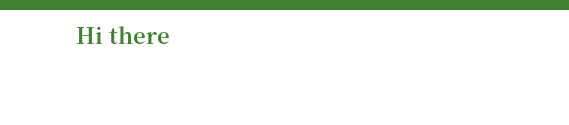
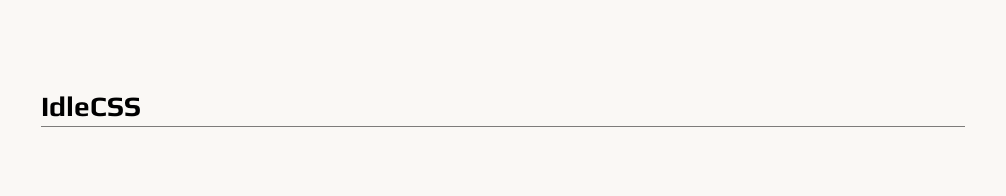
- Hi there
+ IdleCSS

